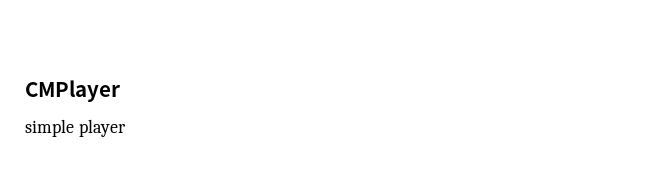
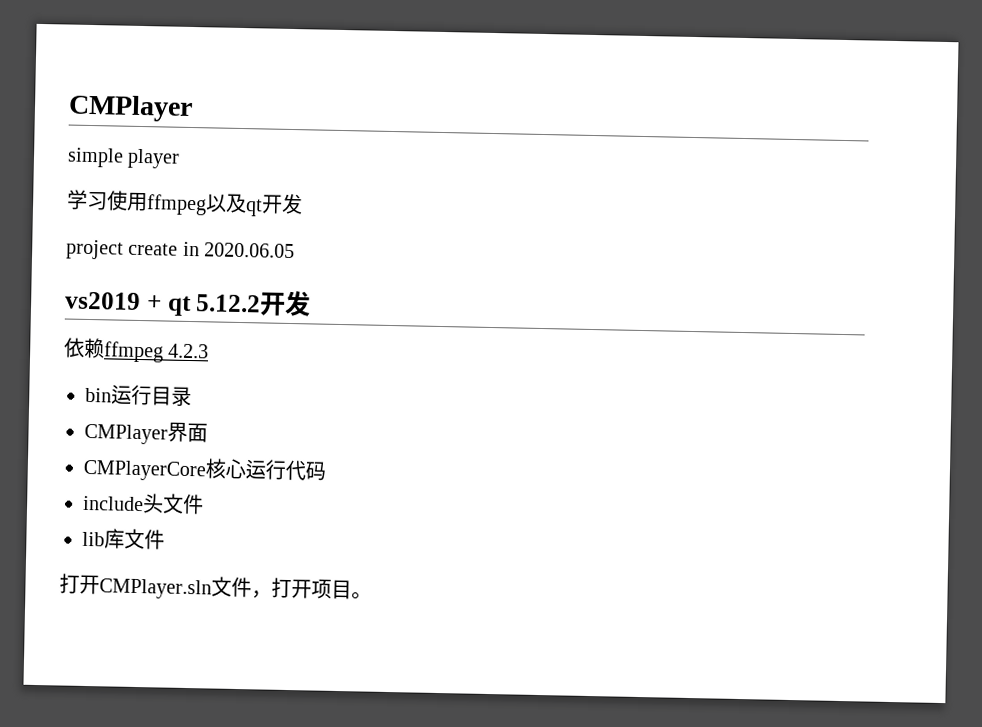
+ 学习使用ffmpeg以及qt开发
+ project create in 2020.06.05
+ vs2019 + qt 5.12.2开发
+ 依赖ffmpeg 4.2.3
+ bin运行目录
+ CMPlayer界面
+ CMPlayerCore核心运行代码
+ include头文件
+ lib库文件
+ 打开CMPlayer.sln文件，打开项目。

